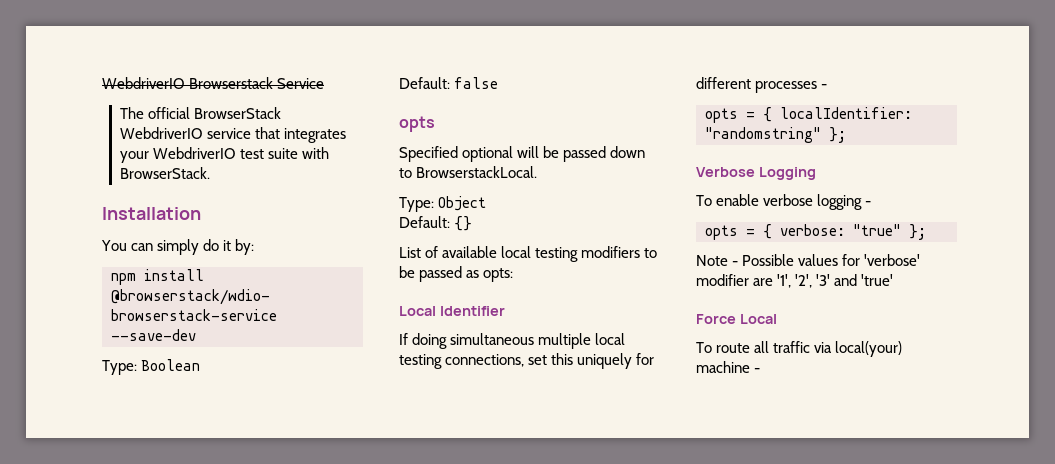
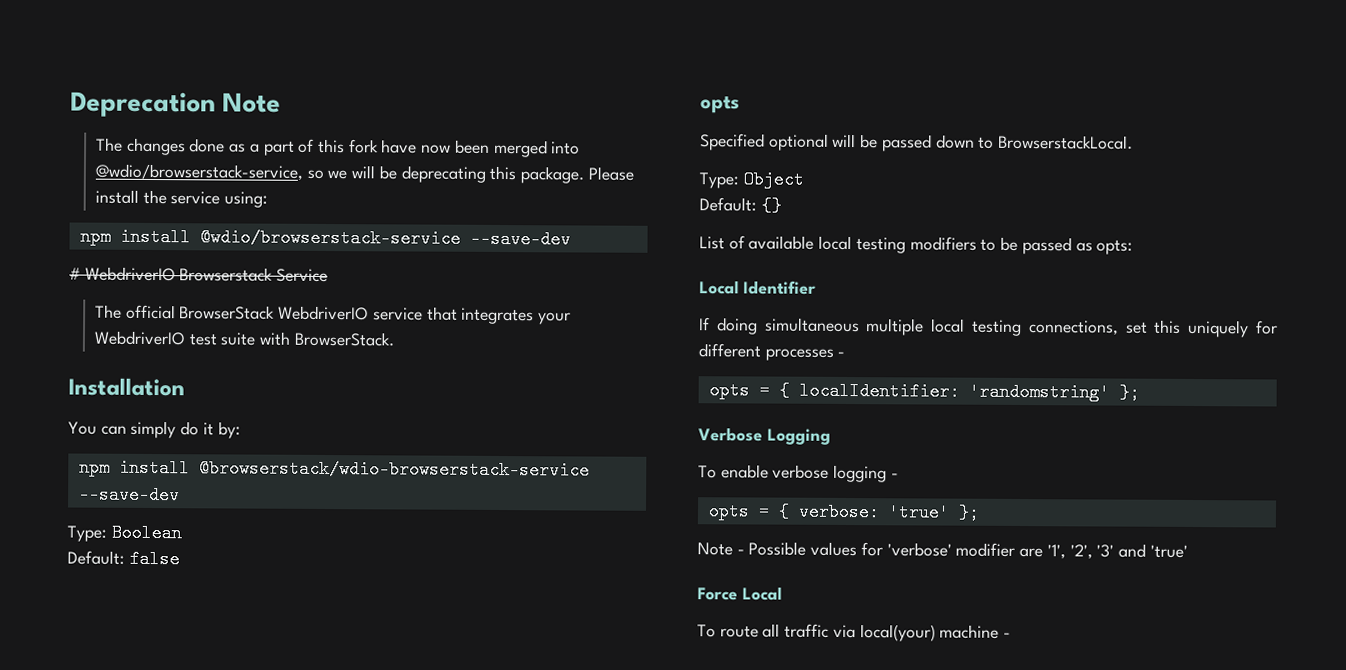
- WebdriverIO Browserstack Service
+ Deprecation Note
+ The changes done as a part of this fork have now been merged into @wdio/browserstack-service, so we will be deprecating this package. Please install the service using:
+ npm install @wdio/browserstack-service --save-dev
+ # WebdriverIO Browserstack Service
- opts = { localIdentifier: "randomstring" };
+ opts = { localIdentifier: 'randomstring' };
- opts = { verbose: "true" };
+ opts = { verbose: 'true' };

